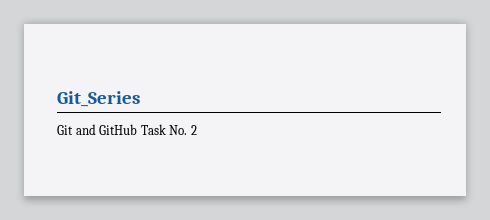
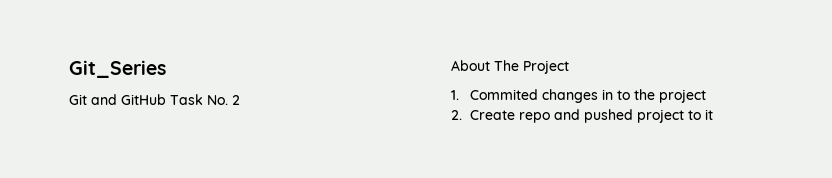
+ About The Project
+ 1. Commited changes in to the project
+ 2. Create repo and pushed project to it

